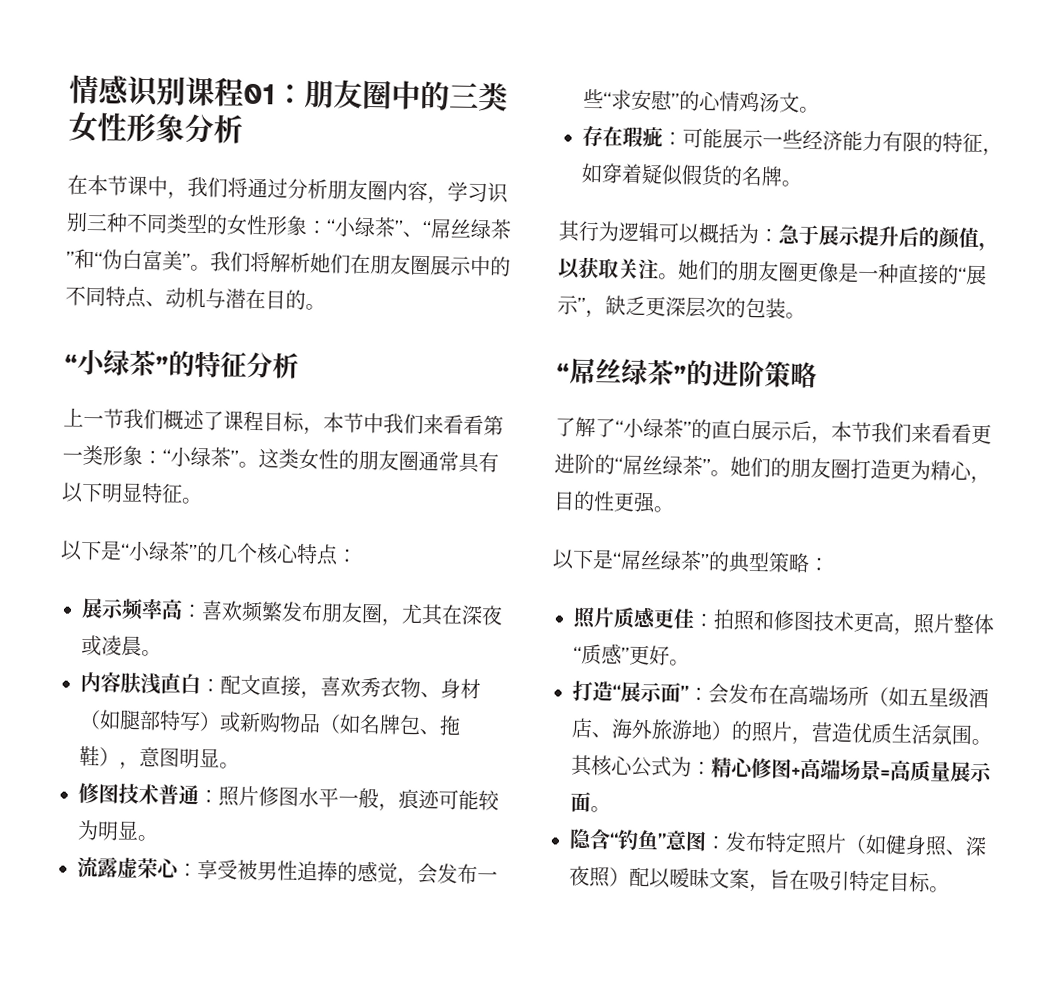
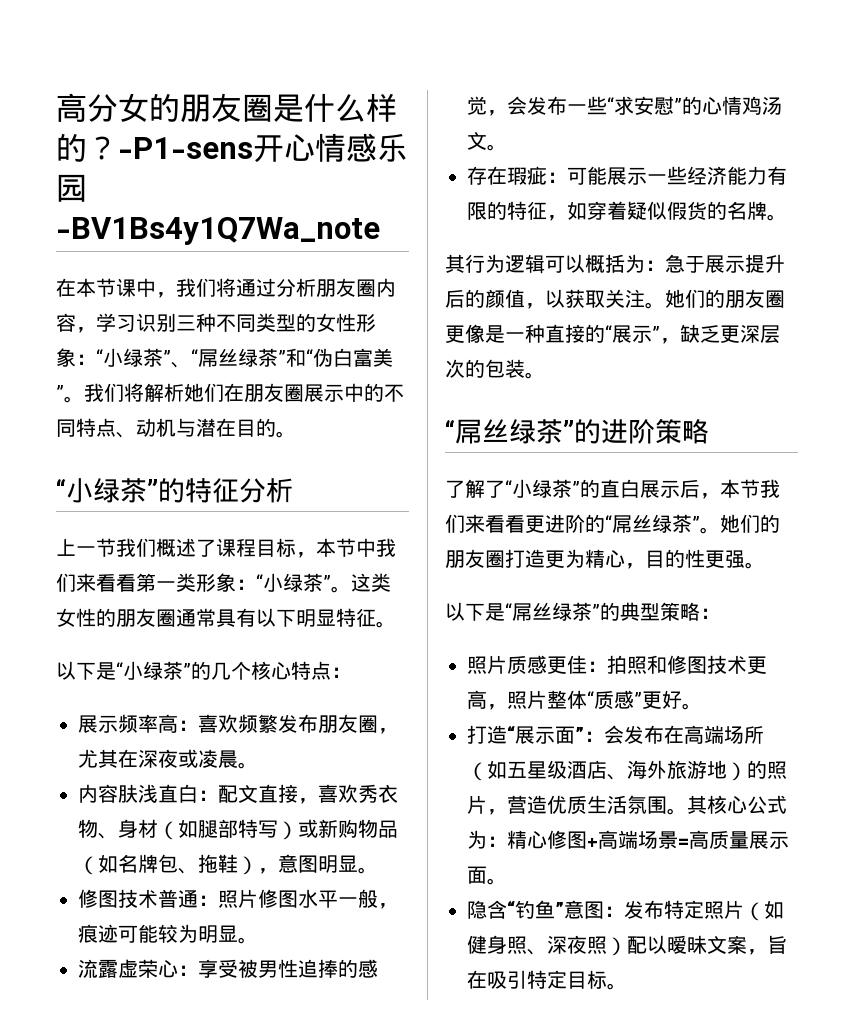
- 情感识别课程01：朋友圈中的三类女性形象分析
+ 高分女的朋友圈是什么样的？-P1-sens开心情感乐园-BV1Bs4y1Q7Wa_note

